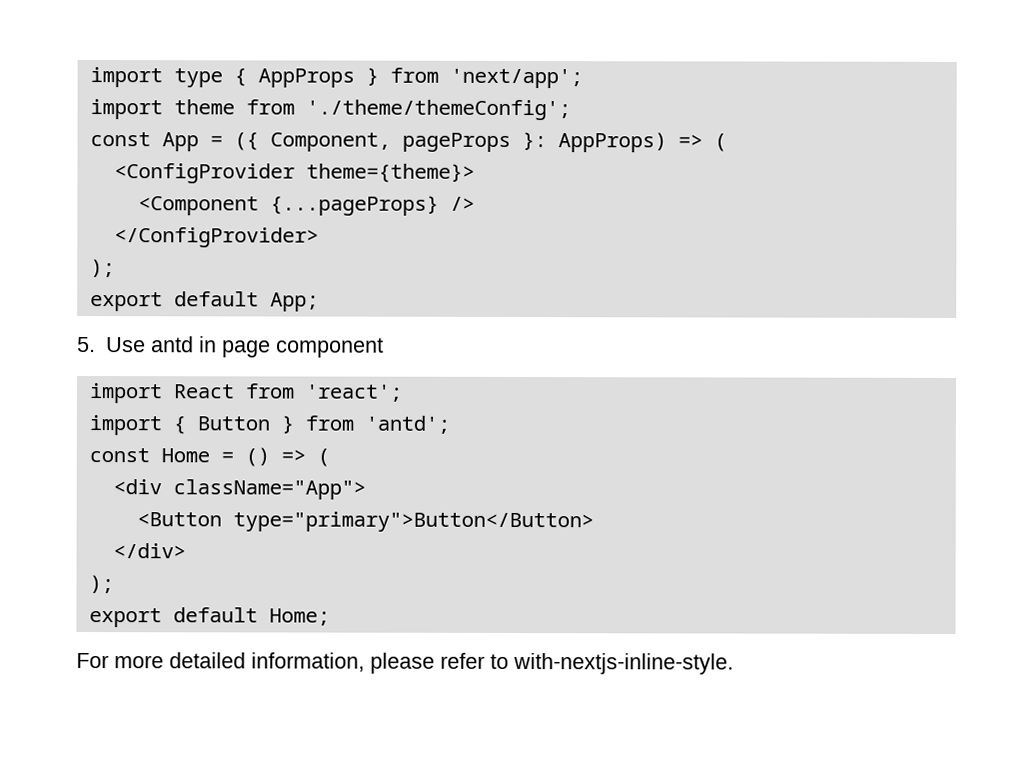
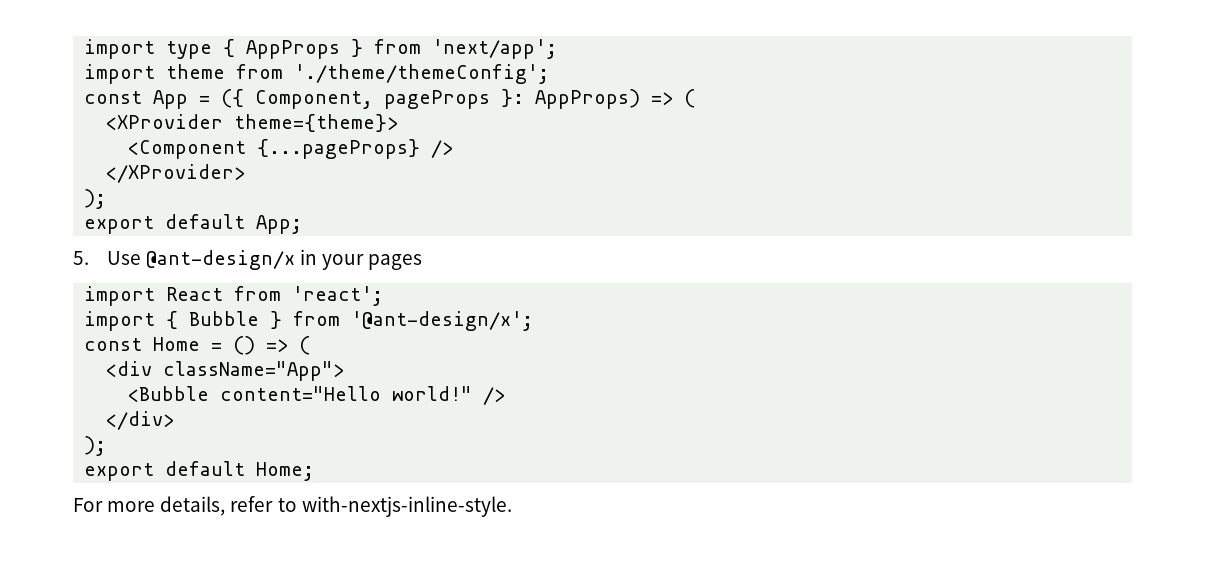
- <ConfigProvider theme={theme}>
+ <XProvider theme={theme}>
- </ConfigProvider>
+ </XProvider>
- 5. Use antd in page component
+ 5. Use @ant-design/x in your pages
- import { Button } from 'antd';
+ import { Bubble } from '@ant-design/x';
- <Button type="primary">Button</Button>
+ <Bubble content="Hello world!" />
- For more detailed information, please refer to with-nextjs-inline-style.
+ For more details, refer to with-nextjs-inline-style.

